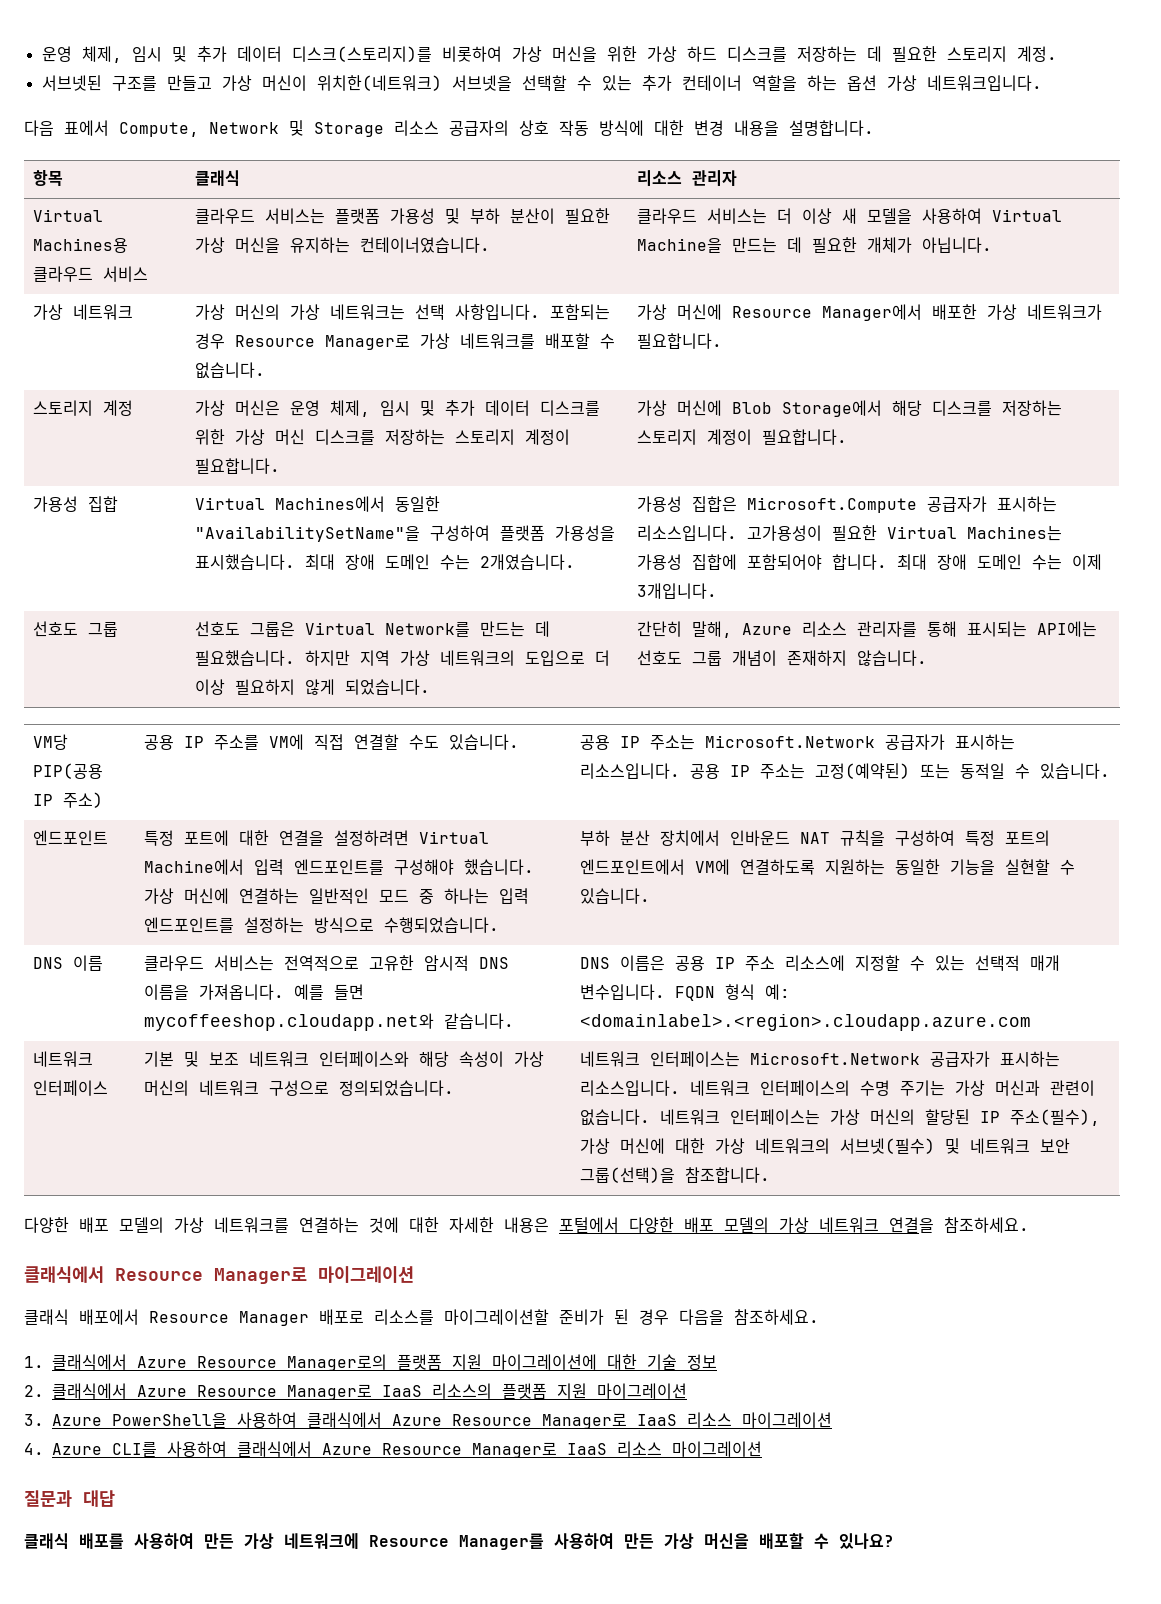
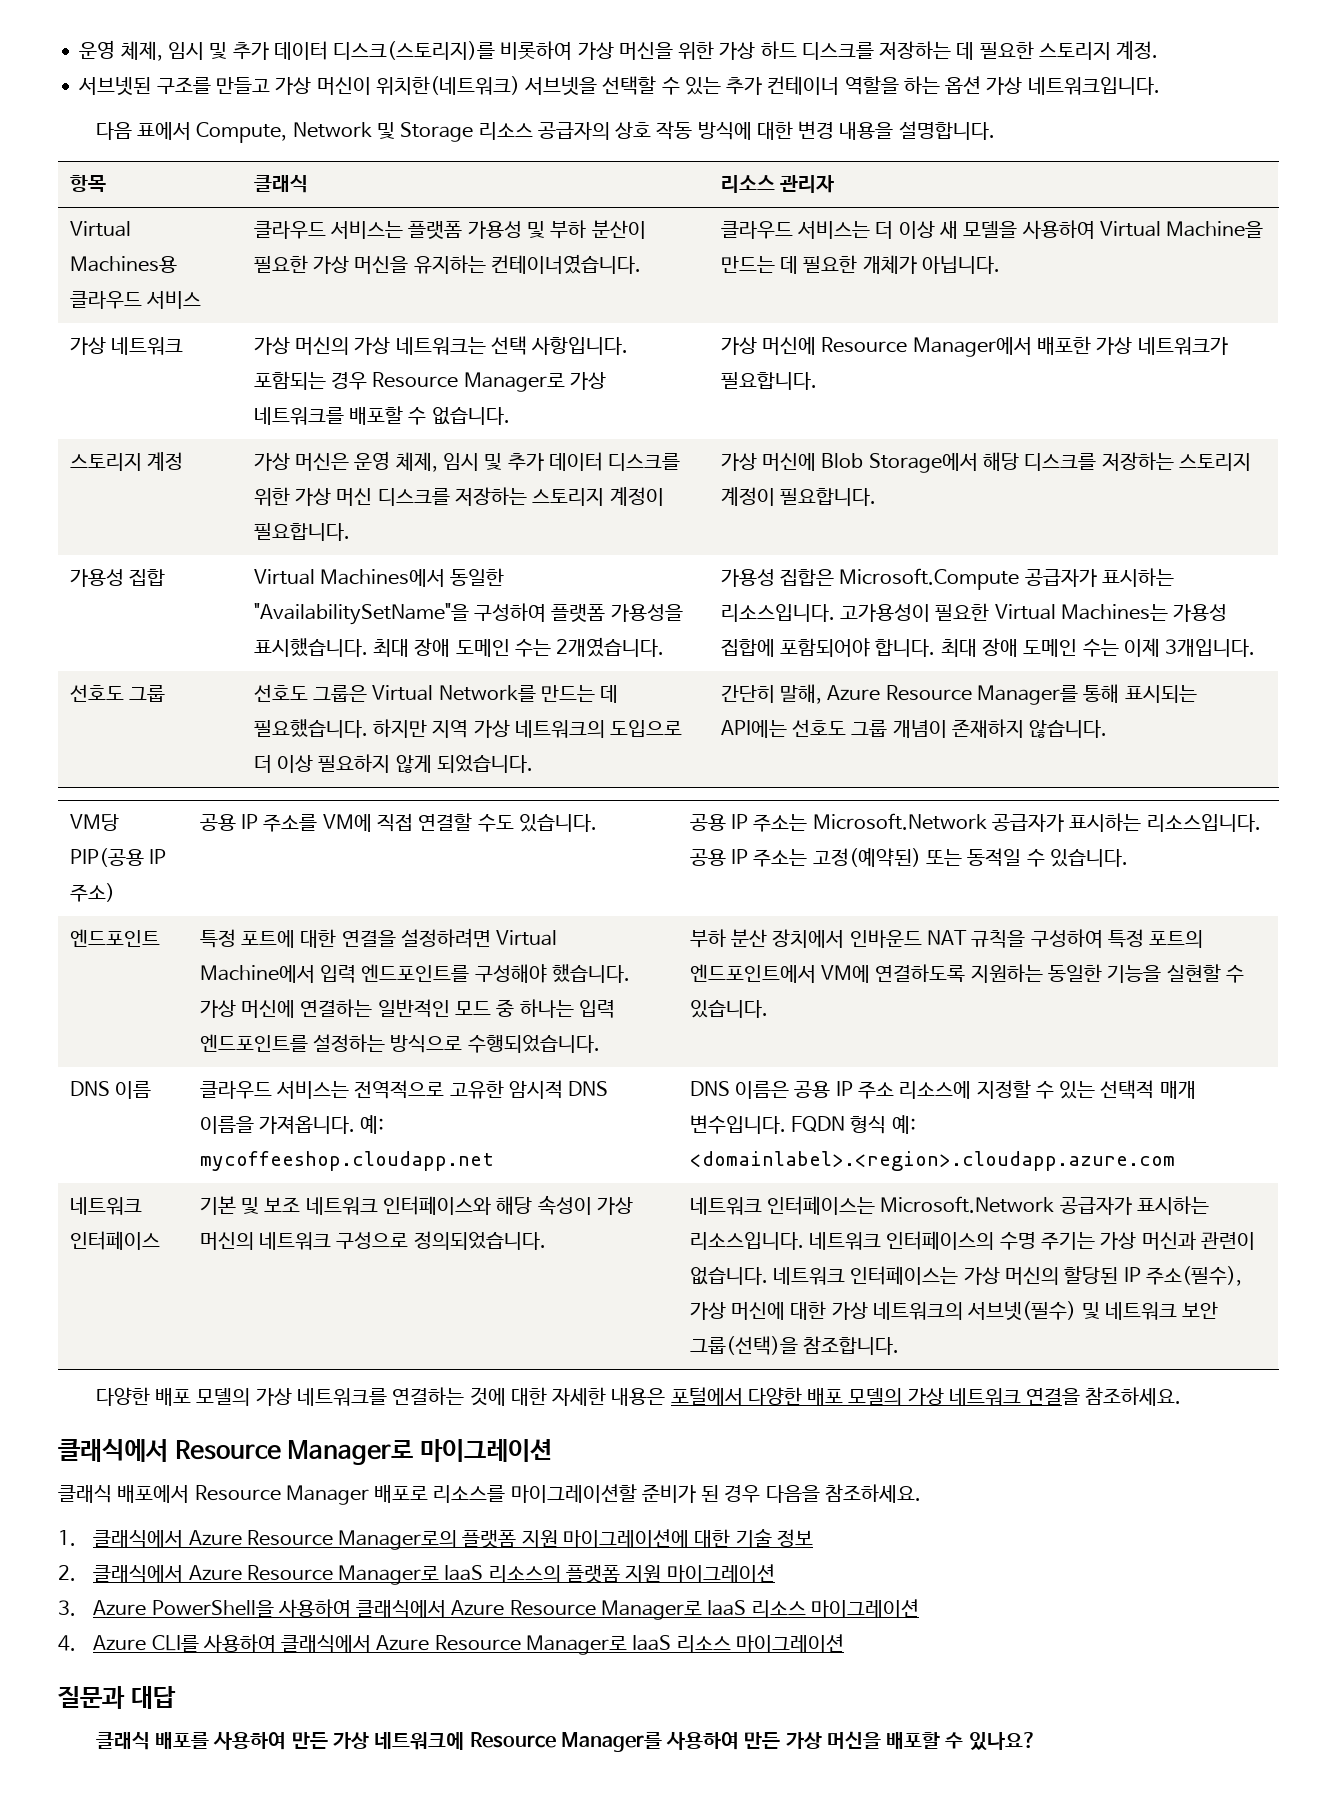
- 선호도 그룹 | 선호도 그룹은 Virtual Network를 만드는 데 필요했습니다. 하지만 지역 가상 네트워크의 도입으로 더 이상 필요하지 않게 되었습니다. | 간단히 말해, Azure 리소스 관리자를 통해 표시되는 API에는 선호도 그룹 개념이 존재하지 않습니다.
+ 선호도 그룹 | 선호도 그룹은 Virtual Network를 만드는 데 필요했습니다. 하지만 지역 가상 네트워크의 도입으로 더 이상 필요하지 않게 되었습니다. | 간단히 말해, Azure Resource Manager를 통해 표시되는 API에는 선호도 그룹 개념이 존재하지 않습니다.
- DNS 이름 | 클라우드 서비스는 전역적으로 고유한 암시적 DNS 이름을 가져옵니다. 예를 들면 mycoffeeshop.cloudapp.net와 같습니다. | DNS 이름은 공용 IP 주소 리소스에 지정할 수 있는 선택적 매개 변수입니다. FQDN 형식 예: <domainlabel>.<region>.cloudapp.azure.com
+ DNS 이름 | 클라우드 서비스는 전역적으로 고유한 암시적 DNS 이름을 가져옵니다. 예: mycoffeeshop.cloudapp.net | DNS 이름은 공용 IP 주소 리소스에 지정할 수 있는 선택적 매개 변수입니다. FQDN 형식 예: <domainlabel>.<region>.cloudapp.azure.com

